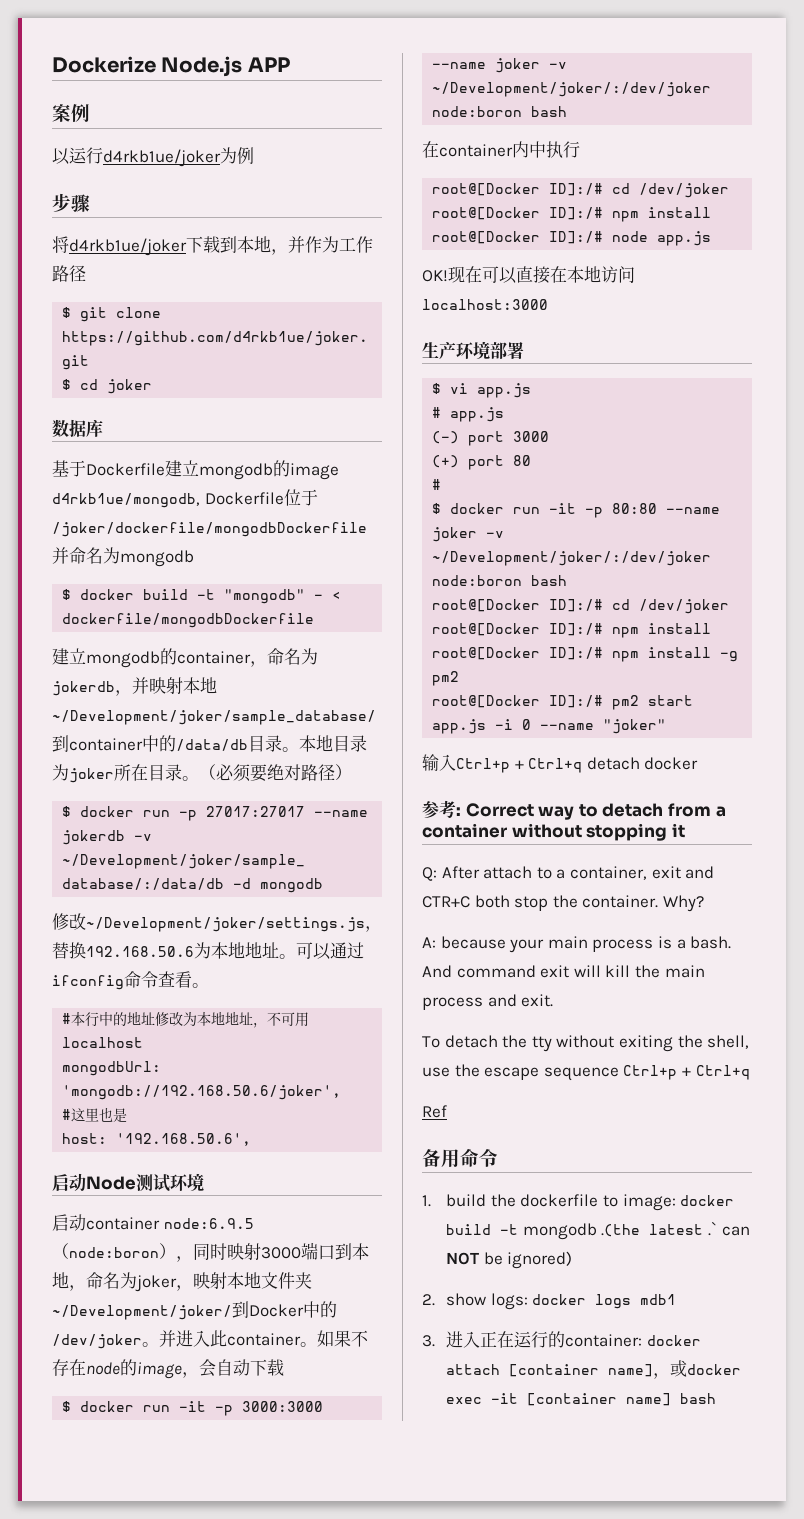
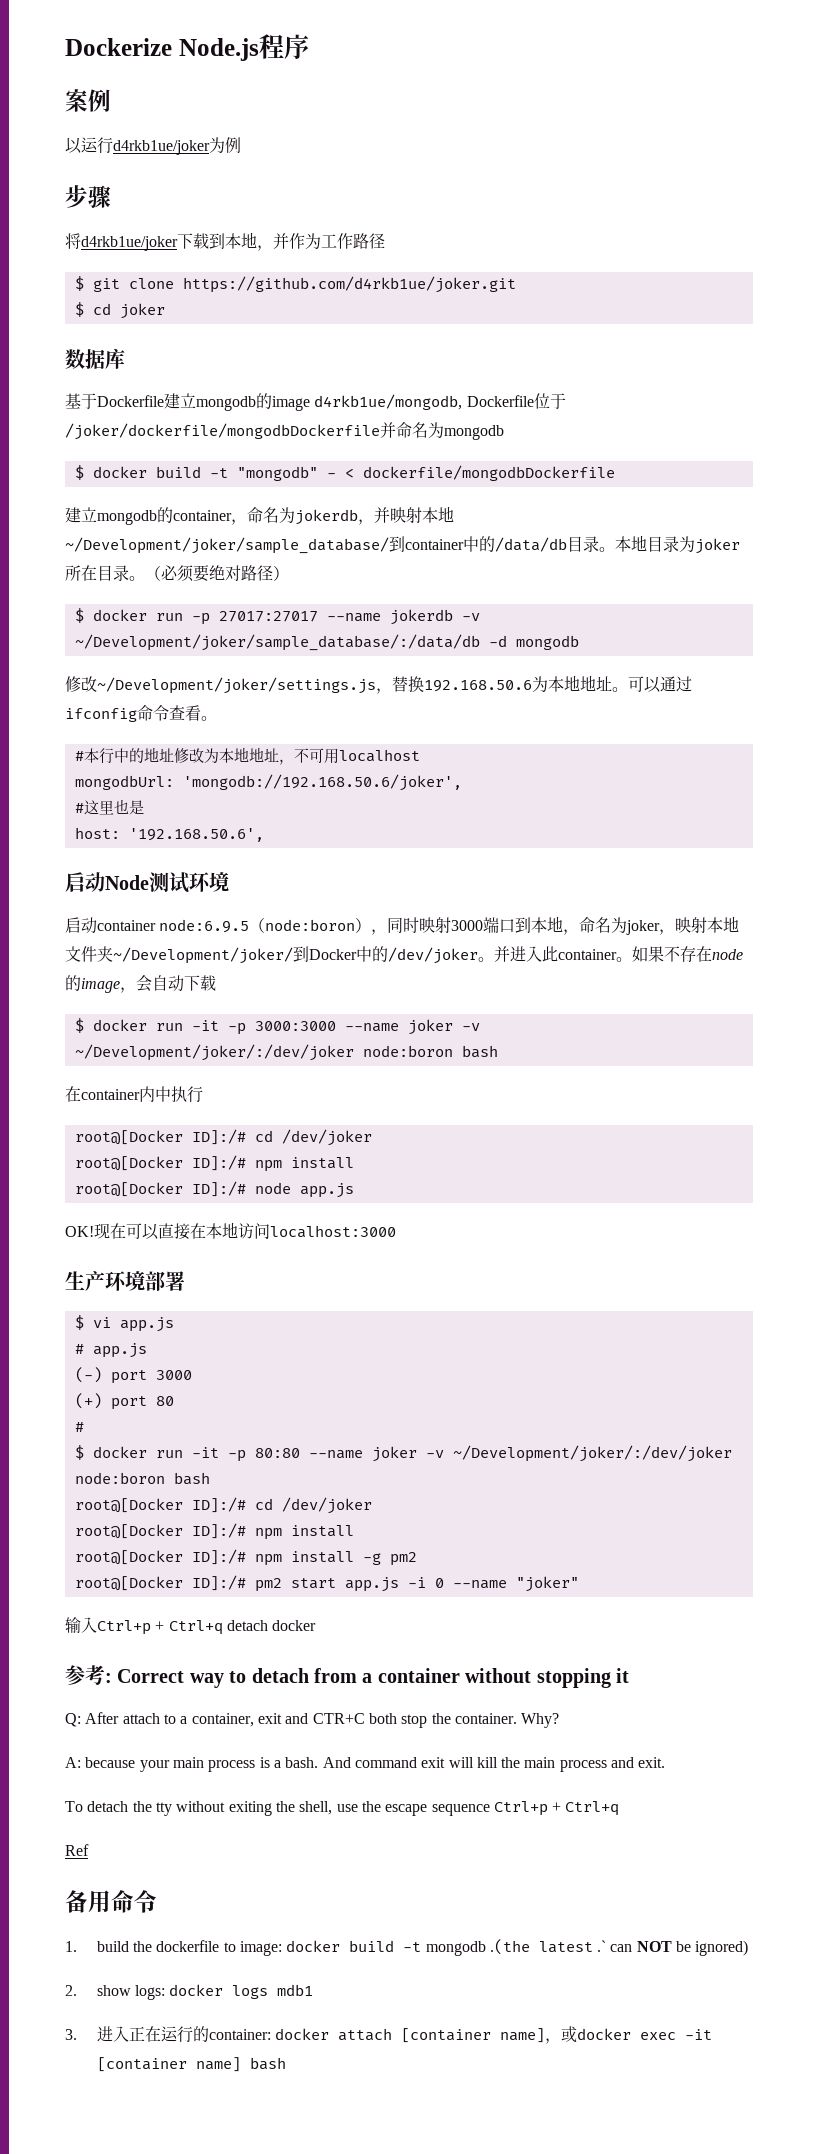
- Dockerize Node.js APP
+ Dockerize Node.js程序

